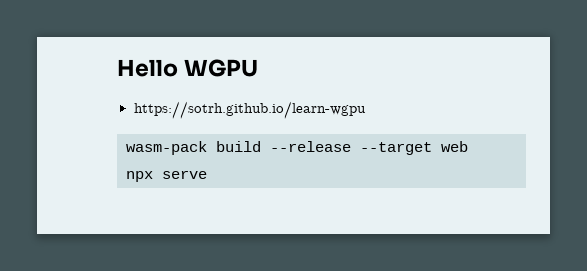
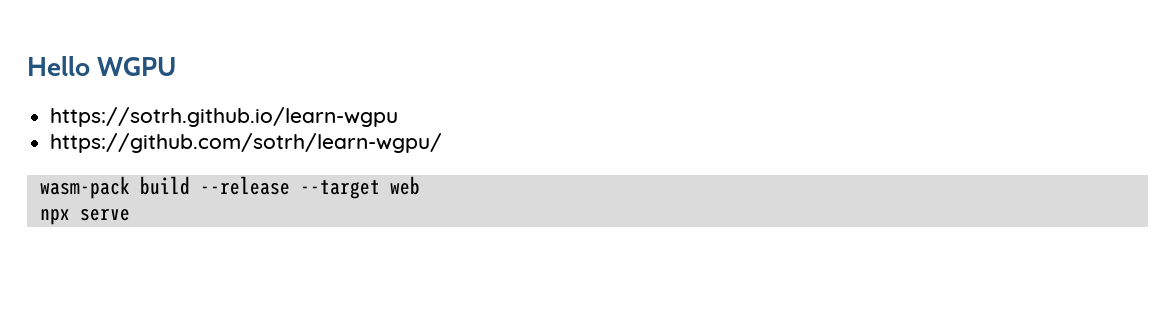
+ https://github.com/sotrh/learn-wgpu/

